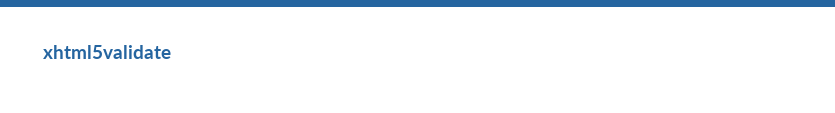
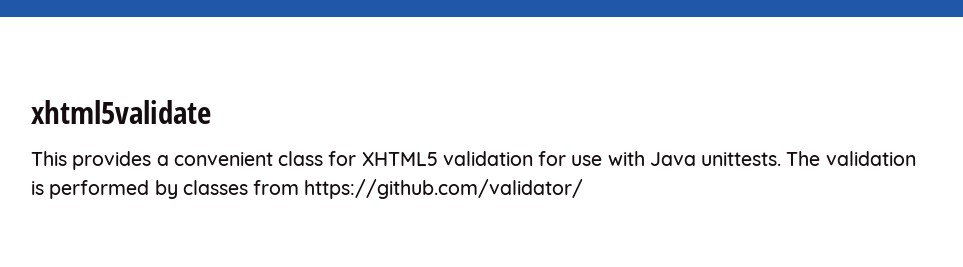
+ This provides a convenient class for XHTML5 validation for use with Java unittests. The validation is performed by classes from https://github.com/validator/

